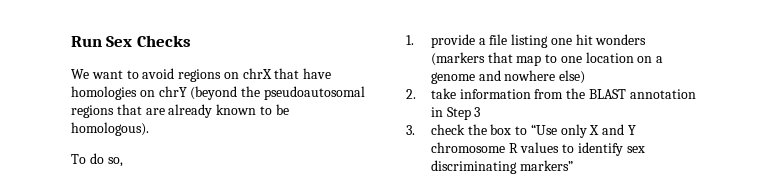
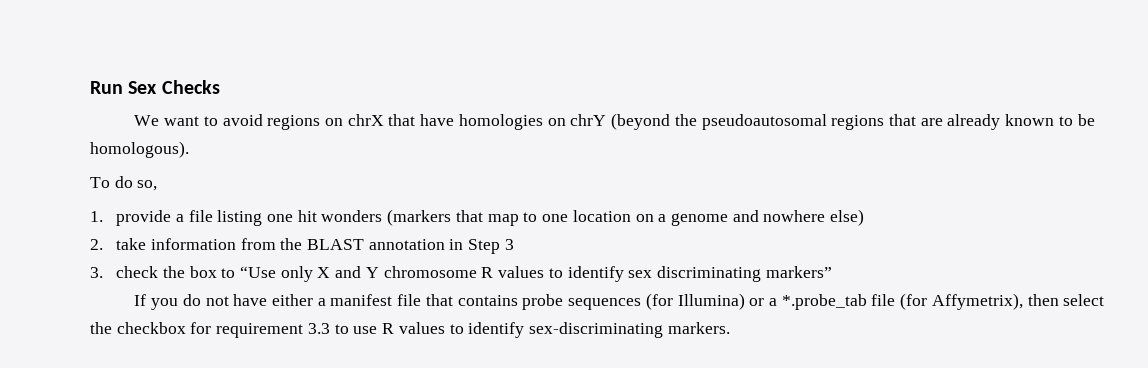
+ If you do not have either a manifest file that contains probe sequences (for Illumina) or a *.probe_tab file (for Affymetrix), then select the checkbox for requirement 3.3 to use R values to identify sex-discriminating markers.

